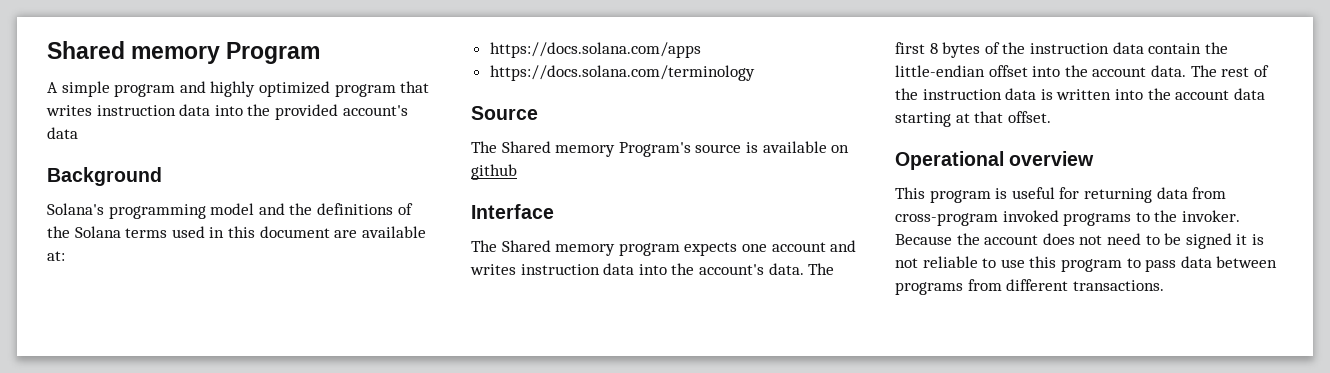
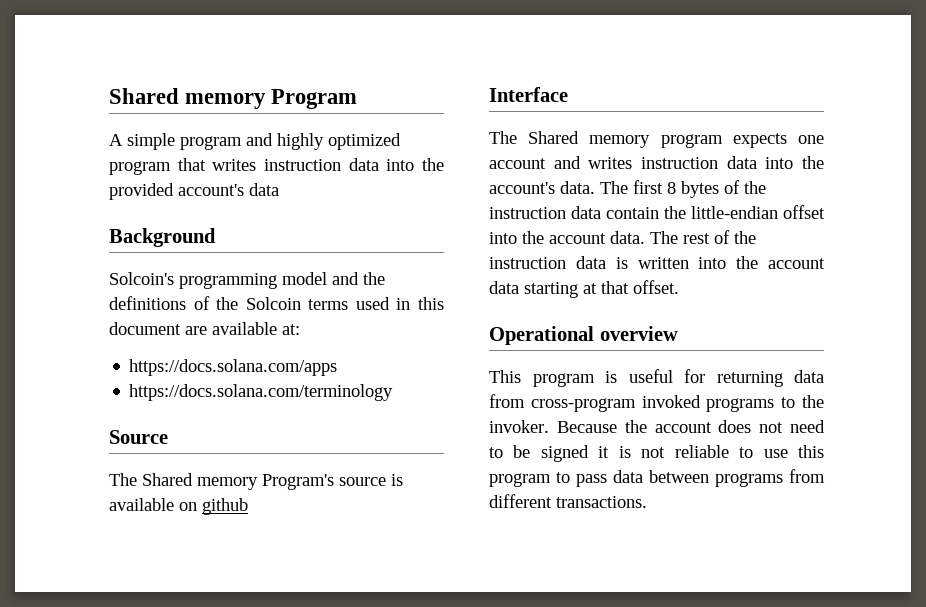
- Solana's programming model and the definitions of the Solana terms used in this document are available at:
+ Solcoin's programming model and the definitions of the Solcoin terms used in this document are available at:

